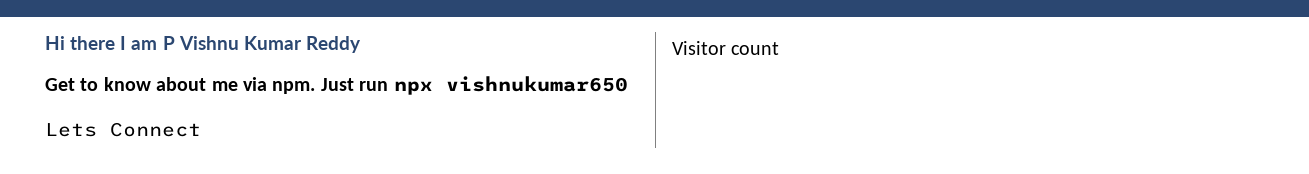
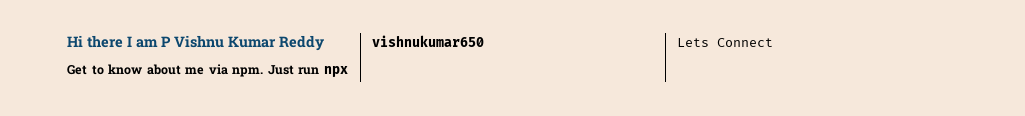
- Visitor count

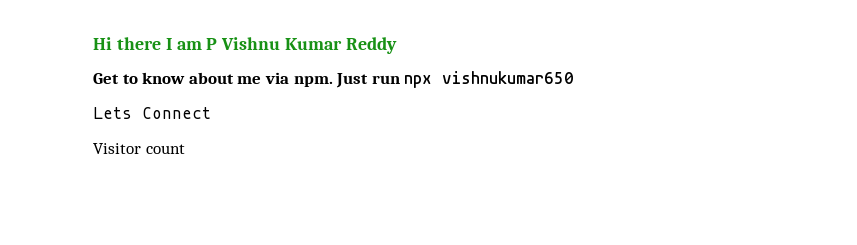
+ Visitor count

